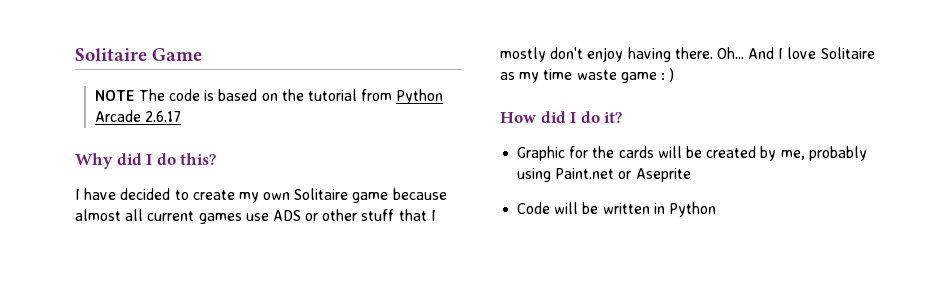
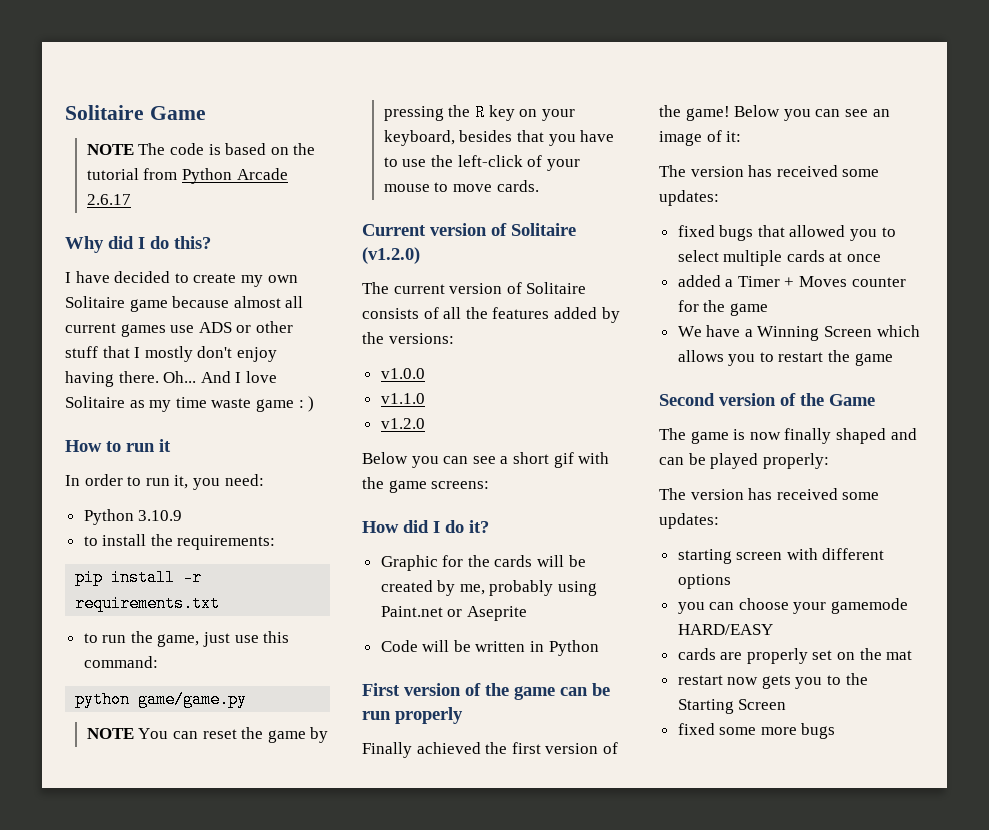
+ How to run it
+ In order to run it, you need:
+ Python 3.10.9
+ to install the requirements:
+ pip install -r requirements.txt
+ to run the game, just use this command:
+ python game/game.py
+ NOTE You can reset the game by pressing the R key on your keyboard, besides that you have to use the left-click of your mouse to move cards.
+ Current version of Solitaire (v1.2.0)
+ The current version of Solitaire consists of all the features added by the versions:
+ v1.0.0
+ v1.1.0
+ v1.2.0
+ Below you can see a short gif with the game screens:
+ First version of the game can be run properly
+ Finally achieved the first version of the game! Below you can see an image of it:
+ The version has received some updates:
+ fixed bugs that allowed you to select multiple cards at once
+ added a Timer + Moves counter for the game
+ We have a Winning Screen which allows you to restart the game
+ Second version of the Game
+ The game is now finally shaped and can be played properly:
+ The version has received some updates:
+ starting screen with different options
+ you can choose your gamemode HARD/EASY
+ cards are properly set on the mat
+ restart now gets you to the Starting Screen
+ fixed some more bugs

